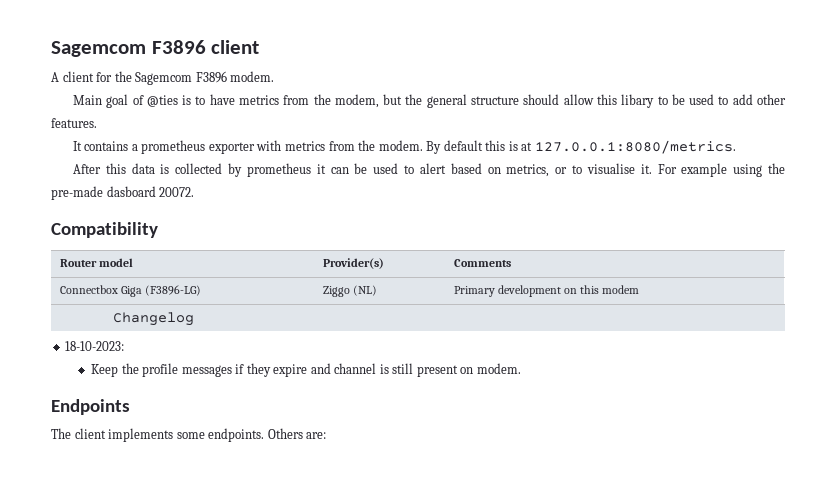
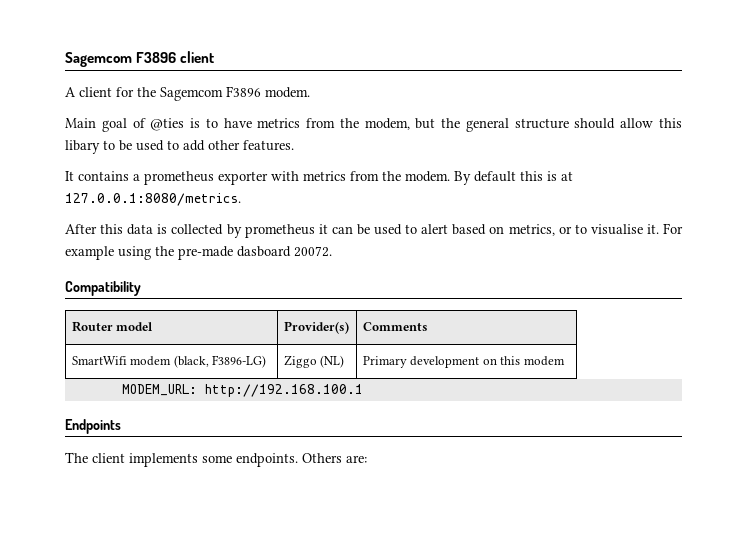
- Connectbox Giga (F3896-LG) | Ziggo (NL) | Primary development on this modem
+ SmartWifi modem (black, F3896-LG) | Ziggo (NL) | Primary development on this modem
- Changelog
- 18-10-2023:
- Keep the profile messages if they expire and channel is still present on modem.
+ MODEM_URL: http://192.168.100.1

